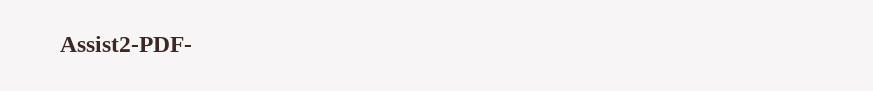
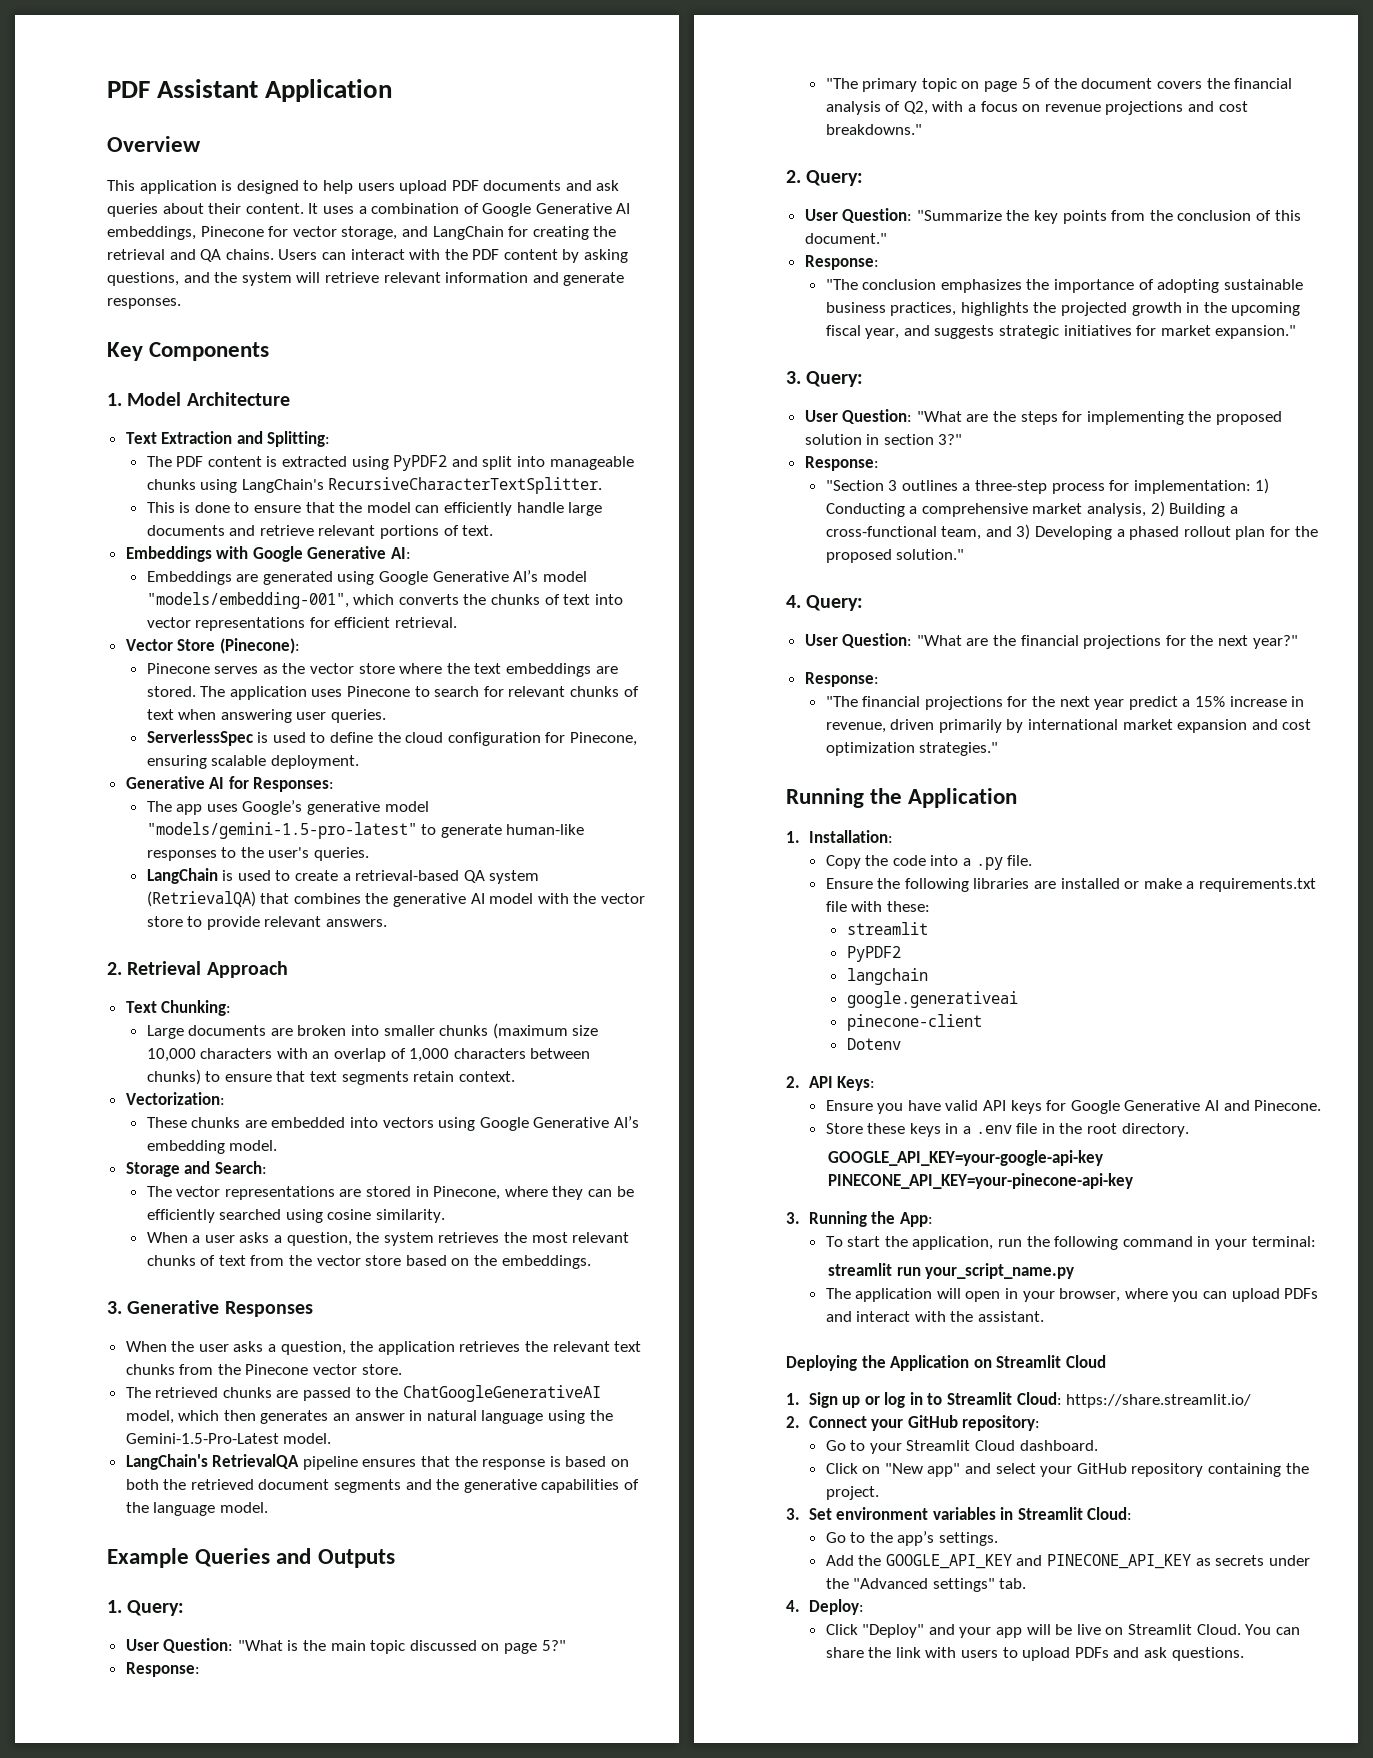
- Assist2-PDF-
+ PDF Assistant Application
+ Overview
+ This application is designed to help users upload PDF documents and ask queries about their content. It uses a combination of Google Generative AI embeddings, Pinecone for vector storage, and LangChain for creating the retrieval and QA chains. Users can interact with the PDF content by asking questions, and the system will retrieve relevant information and generate responses.
+ Key Components
+ 1. Model Architecture
+ Text Extraction and Splitting:
+ The PDF content is extracted using PyPDF2 and split into manageable chunks using LangChain's RecursiveCharacterTextSplitter.
+ This is done to ensure that the model can efficiently handle large documents and retrieve relevant portions of text.
+ Embeddings with Google Generative AI:
+ Embeddings are generated using Google Generative AI’s model "models/embedding-001", which converts the chunks of text into vector representations for efficient retrieval.
+ Vector Store (Pinecone):
+ Pinecone serves as the vector store where the text embeddings are stored. The application uses Pinecone to search for relevant chunks of text when answering user queries.
+ ServerlessSpec is used to define the cloud configuration for Pinecone, ensuring scalable deployment.
+ Generative AI for Responses:
+ The app uses Google’s generative model "models/gemini-1.5-pro-latest" to generate human-like responses to the user's queries.
+ LangChain is used to create a retrieval-based QA system (RetrievalQA) that combines the generative AI model with the vector store to provide relevant answers.
+ 2. Retrieval Approach
+ Text Chunking:
+ Large documents are broken into smaller chunks (maximum size 10,000 characters with an overlap of 1,000 characters between chunks) to ensure that text segments retain context.
+ Vectorization:
+ These chunks are embedded into vectors using Google Generative AI’s embedding model.
+ Storage and Search:
+ The vector representations are stored in Pinecone, where they can be efficiently searched using cosine similarity.
+ When a user asks a question, the system retrieves the most relevant chunks of text from the vector store based on the embeddings.
+ 3. Generative Responses
+ When the user asks a question, the application retrieves the relevant text chunks from the Pinecone vector store.
+ The retrieved chunks are passed to the ChatGoogleGenerativeAI model, which then generates an answer in natural language using the Gemini-1.5-Pro-Latest model.
+ LangChain's RetrievalQA pipeline ensures that the response is based on both the retrieved document segments and the generative capabilities of the language model.
+ Example Queries and Outputs
+ 1. Query:
+ User Question: "What is the main topic discussed on page 5?"
+ Response:
+ "The primary topic on page 5 of the document covers the financial analysis of Q2, with a focus on revenue projections and cost breakdowns."
+ 2. Query:
+ User Question: "Summarize the key points from the conclusion of this document."
+ Response:
+ "The conclusion emphasizes the importance of adopting sustainable business practices, highlights the projected growth in the upcoming fiscal year, and suggests strategic initiatives for market expansion."
+ 3. Query:
+ User Question: "What are the steps for implementing the proposed solution in section 3?"
+ Response:
+ "Section 3 outlines a three-step process for implementation: 1) Conducting a comprehensive market analysis, 2) Building a cross-functional team, and 3) Developing a phased rollout plan for the proposed solution."
+ 4. Query:
+ User Question: "What are the financial projections for the next year?"
+ Response:
+ "The financial projections for the next year predict a 15% increase in revenue, driven primarily by international market expansion and cost optimization strategies."
+ Running the Application
+ 1. Installation:
+ Copy the code into a .py file.
+ Ensure the following libraries are installed or make a requirements.txt file with these:
+ streamlit
+ PyPDF2
+ langchain
+ google.generativeai
+ pinecone-client
+ Dotenv
+ 2. API Keys:
+ Ensure you have valid API keys for Google Generative AI and Pinecone.
+ Store these keys in a .env file in the root directory.
+ GOOGLE_API_KEY=your-google-api-key PINECONE_API_KEY=your-pinecone-api-key
+ 3. Running the App:
+ To start the application, run the following command in your terminal:
+ streamlit run your_script_name.py
+ The application will open in your browser, where you can upload PDFs and interact with the assistant.
+ Deploying the Application on Streamlit Cloud
+ 1. Sign up or log in to Streamlit Cloud: https://share.streamlit.io/
+ 2. Connect your GitHub repository:
+ Go to your Streamlit Cloud dashboard.
+ Click on "New app" and select your GitHub repository containing the project.
+ 3. Set environment variables in Streamlit Cloud:
+ Go to the app’s settings.
+ Add the GOOGLE_API_KEY and PINECONE_API_KEY as secrets under the "Advanced settings" tab.
+ 4. Deploy:
+ Click "Deploy" and your app will be live on Streamlit Cloud. You can share the link with users to upload PDFs and ask questions.

